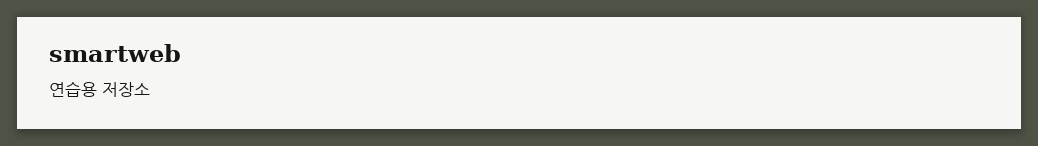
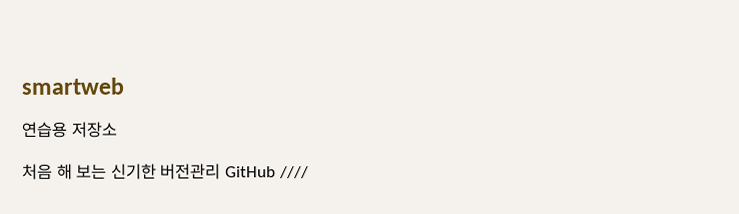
+ 처음 해 보는 신기한 버전관리 GitHub ////

